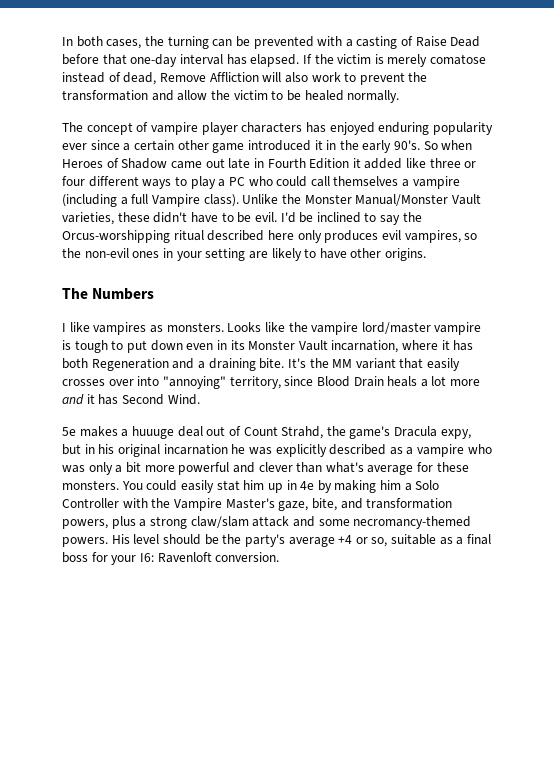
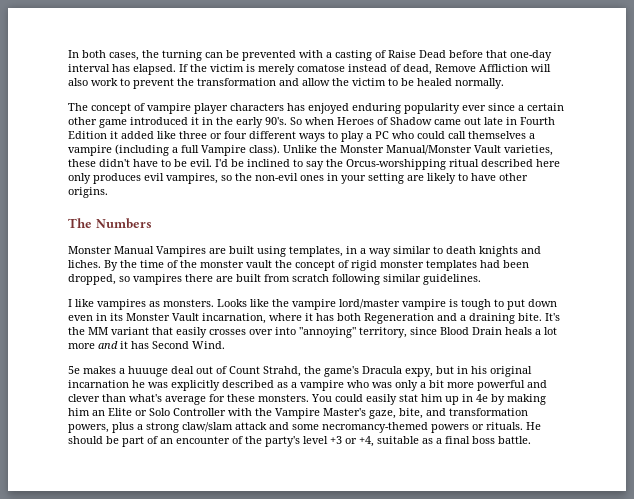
+ Monster Manual Vampires are built using templates, in a way similar to death knights and liches. By the time of the monster vault the concept of rigid monster templates had been dropped, so vampires there are built from scratch following similar guidelines.
- You could easily stat him up in 4e by making him a Solo Controller with the Vampire Master's gaze, bite, and transformation powers, plus a strong claw/slam attack and some necromancy-themed powers. His level should be the party's average +4 or so, suitable as a final boss for your I6: Ravenloft conversion.
+ You could easily stat him up in 4e by making him an Elite or Solo Controller with the Vampire Master's gaze, bite, and transformation powers, plus a strong claw/slam attack and some necromancy-themed powers or rituals. He should be part of an encounter of the party's level +3 or +4, suitable as a final boss battle.

